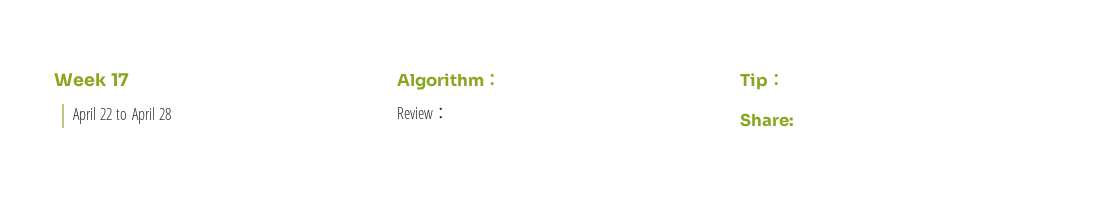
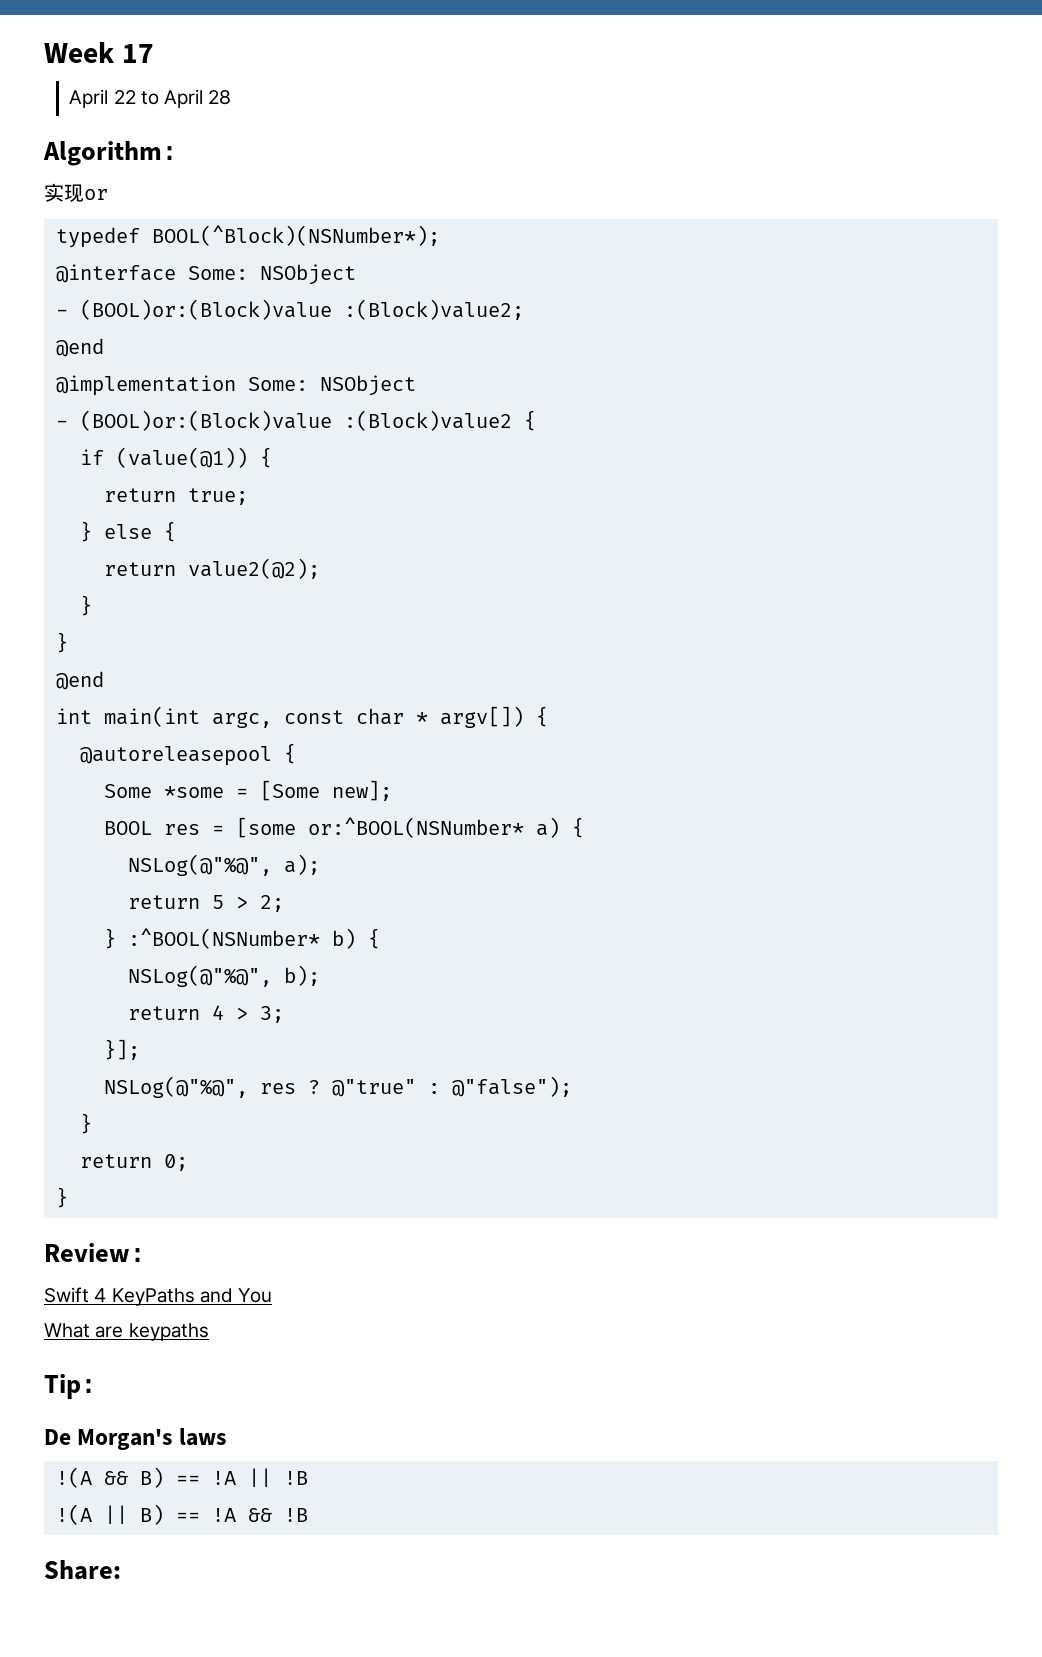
+ 实现or
+ typedef BOOL(^Block)(NSNumber*);
+ @interface Some: NSObject
+ - (BOOL)or:(Block)value :(Block)value2;
+ @end
+ @implementation Some: NSObject
+ - (BOOL)or:(Block)value :(Block)value2 {
+ if (value(@1)) {
+ return true;
+ } else {
+ return value2(@2);
+ }
+ }
+ @end
+ int main(int argc, const char * argv[]) {
+ @autoreleasepool {
+ Some *some = [Some new];
+ BOOL res = [some or:^BOOL(NSNumber* a) {
+ NSLog(@"%@", a);
+ return 5 > 2;
+ } :^BOOL(NSNumber* b) {
+ NSLog(@"%@", b);
+ return 4 > 3;
+ }];
+ NSLog(@"%@", res ? @"true" : @"false");
+ }
+ return 0;
+ }
  Review：
+ Swift 4 KeyPaths and You
+ What are keypaths
  Tip：
+ De Morgan's laws
+ !(A && B) == !A || !B
+ !(A || B) == !A && !B

